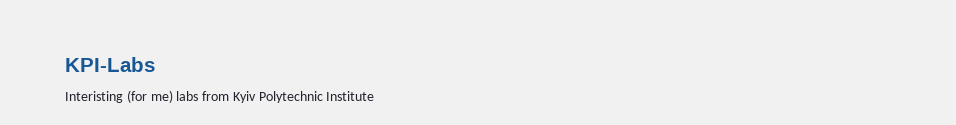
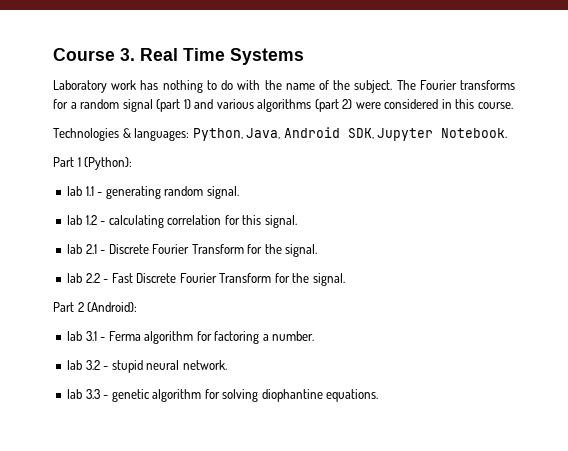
- KPI-Labs
- Interisting (for me) labs from Kyiv Polytechnic Institute
+ Course 3. Real Time Systems
+ Laboratory work has nothing to do with the name of the subject. The Fourier transforms for a random signal (part 1) and various algorithms (part 2) were considered in this course.
+ Technologies & languages: Python, Java, Android SDK, Jupyter Notebook.
+ Part 1 (Python):
+ lab 1.1 - generating random signal.
+ lab 1.2 - calculating correlation for this signal.
+ lab 2.1 - Discrete Fourier Transform for the signal.
+ lab 2.2 - Fast Discrete Fourier Transform for the signal.
+ Part 2 (Android):
+ lab 3.1 - Ferma algorithm for factoring a number.
+ lab 3.2 - stupid neural network.
+ lab 3.3 - genetic algorithm for solving diophantine equations.

